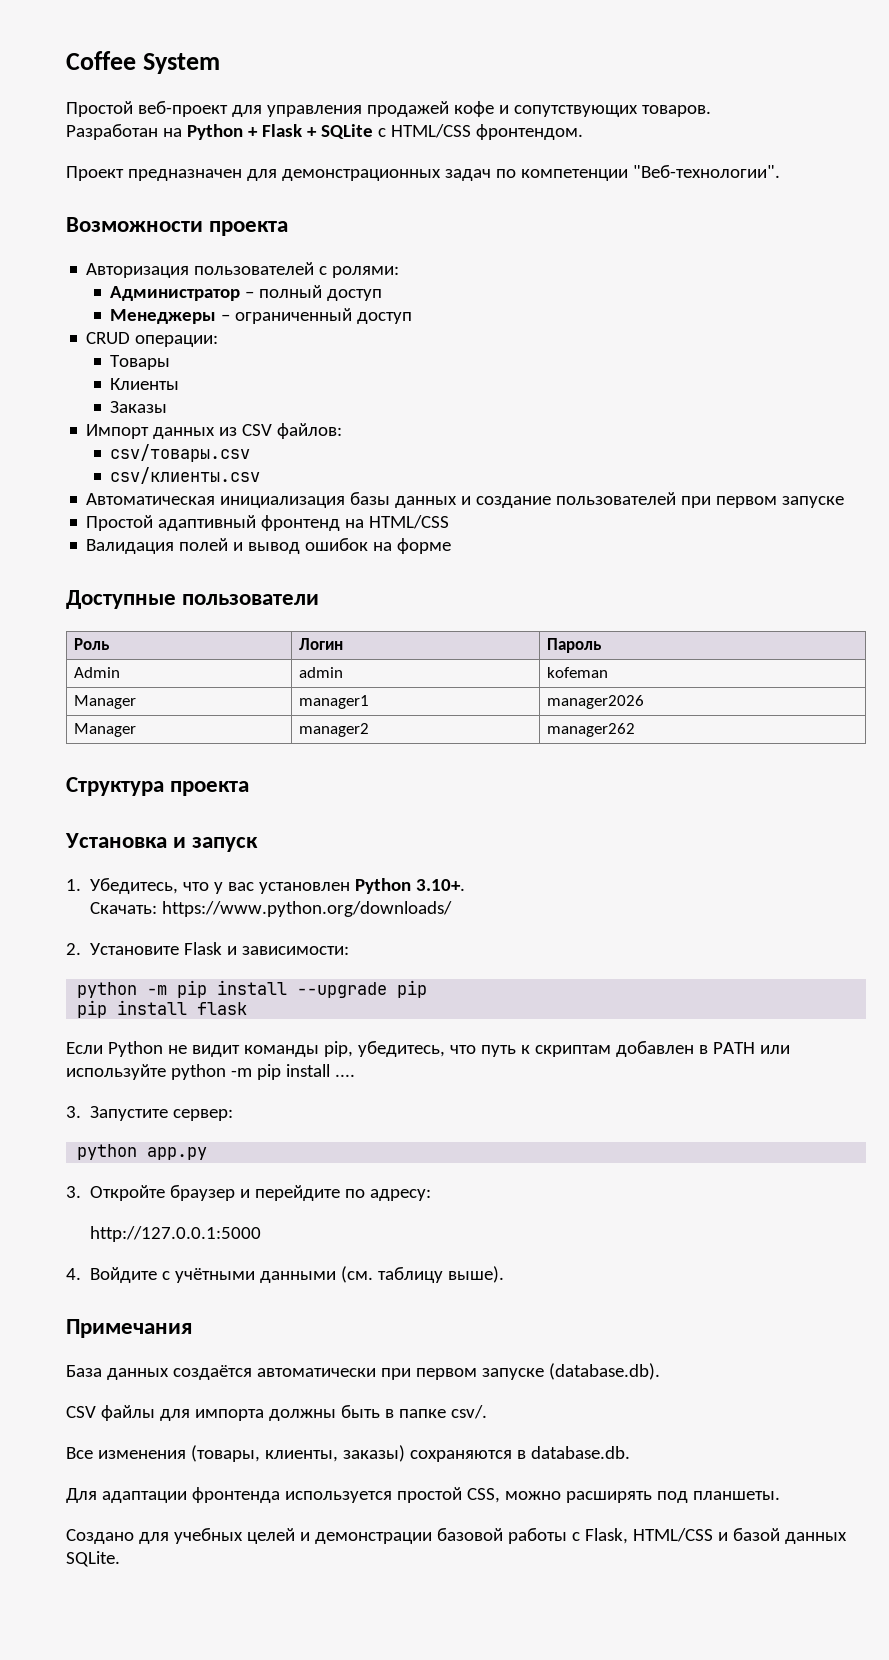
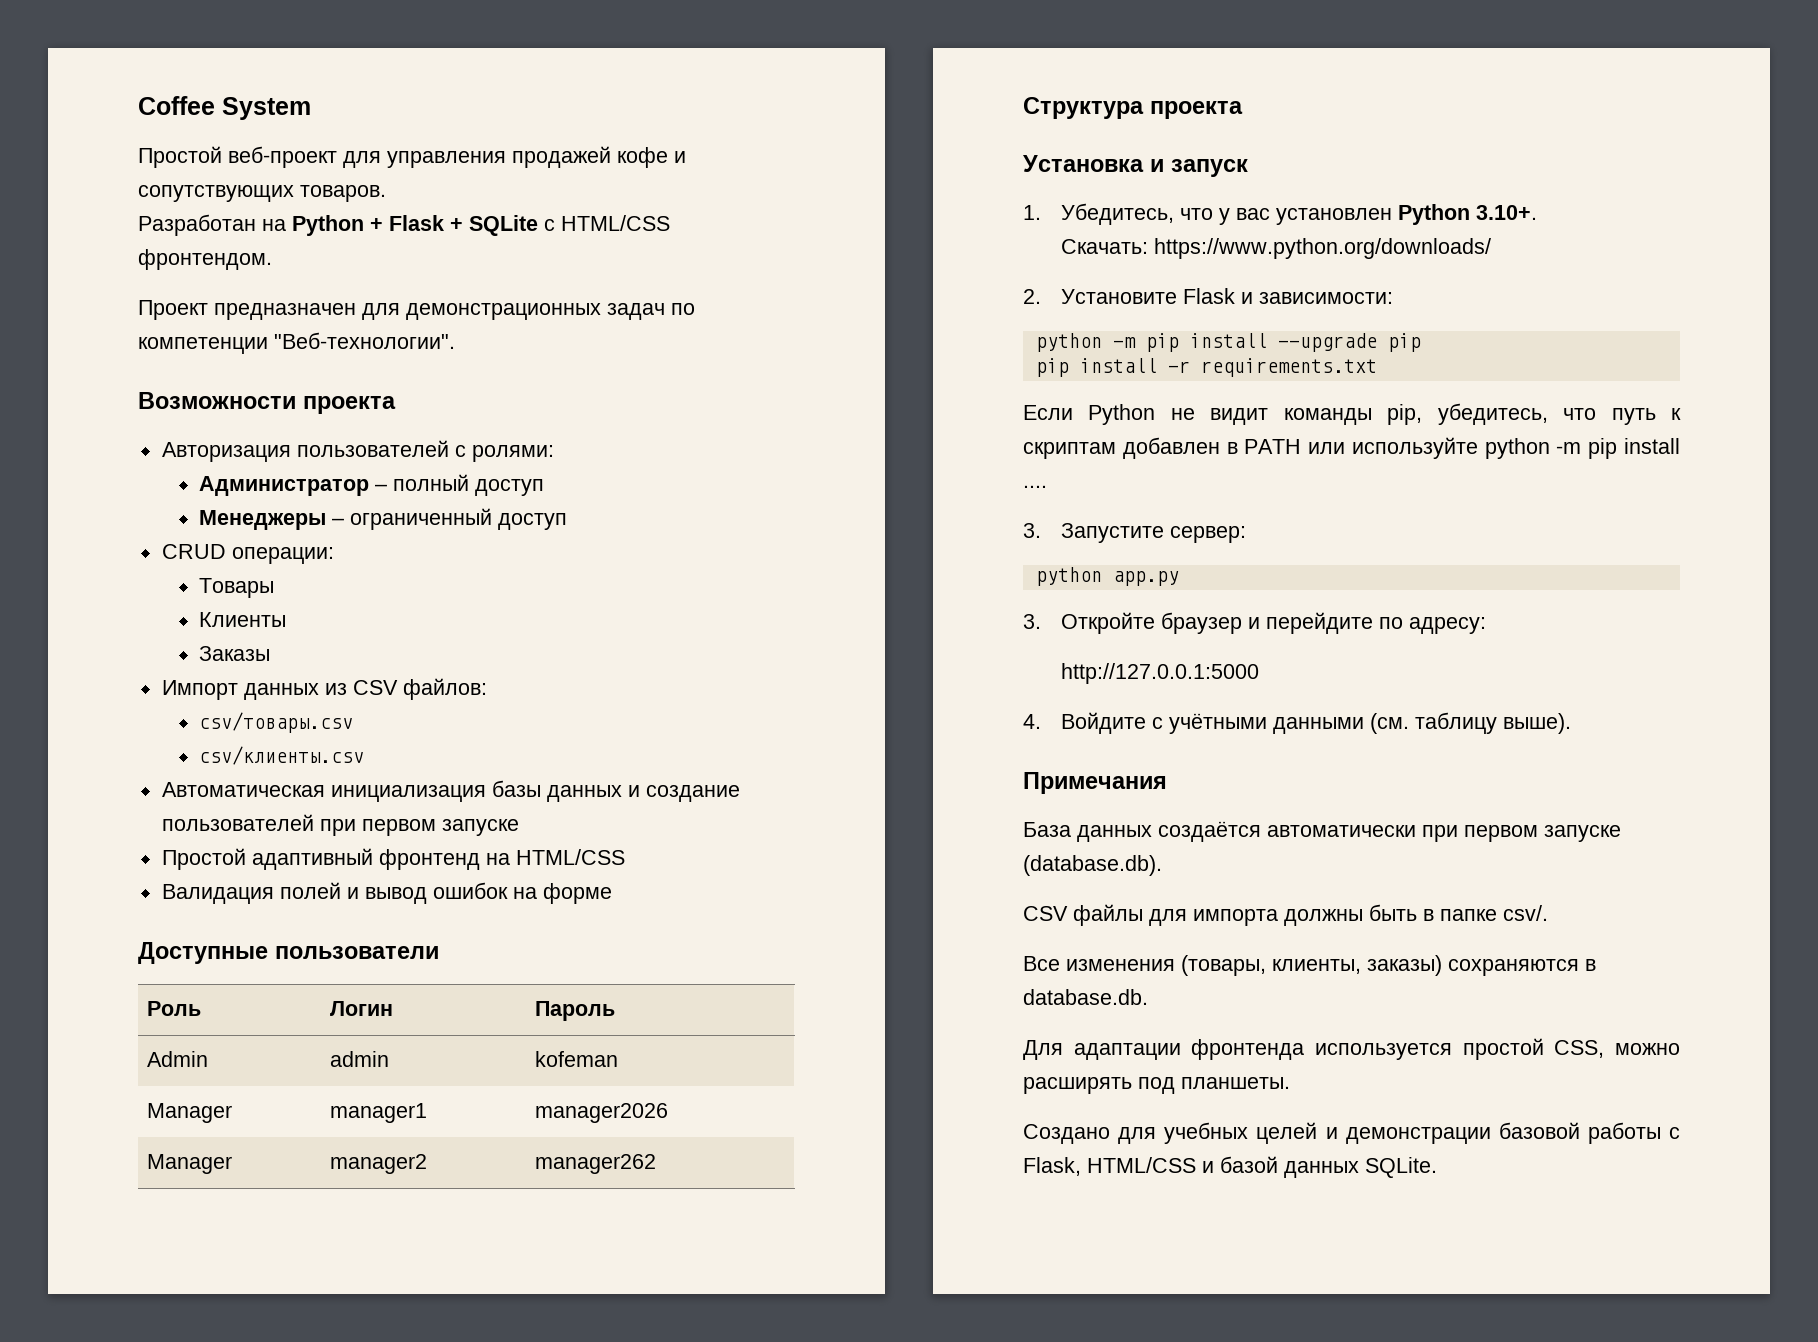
- pip install flask
+ pip install -r requirements.txt

